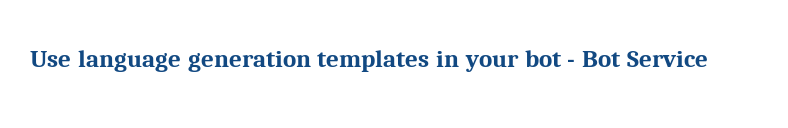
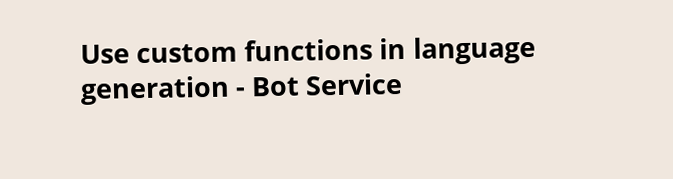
- Use language generation templates in your bot - Bot Service
+ Use custom functions in language generation - Bot Service

